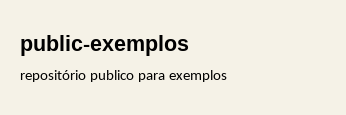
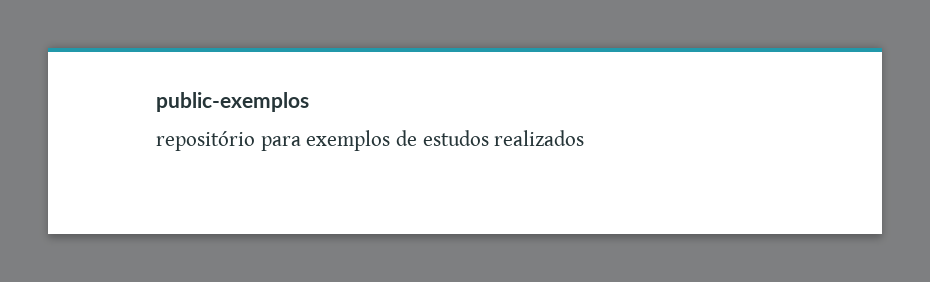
- repositório publico para exemplos
+ repositório para exemplos de estudos realizados

